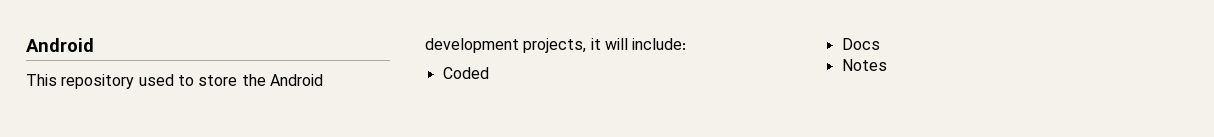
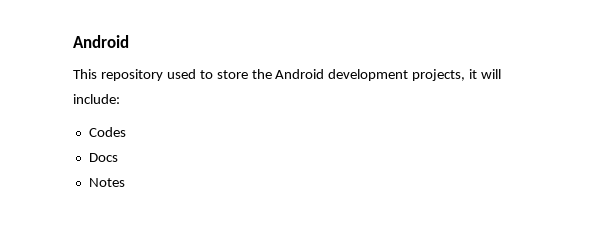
- Coded
+ Codes

